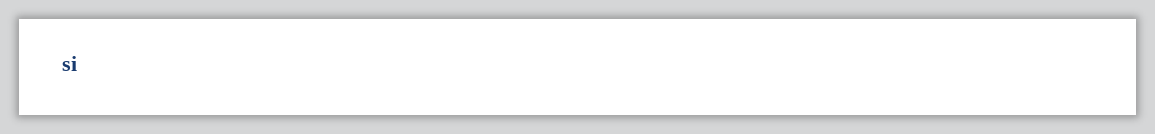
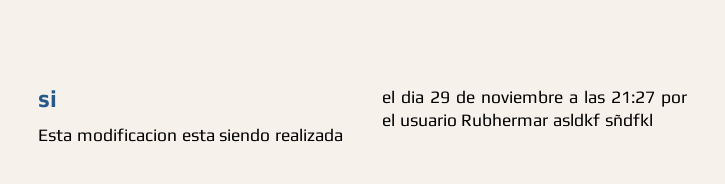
+ Esta modificacion esta siendo realizada el dia 29 de noviembre a las 21:27 por el usuario Rubhermar asldkf sñdfkl

